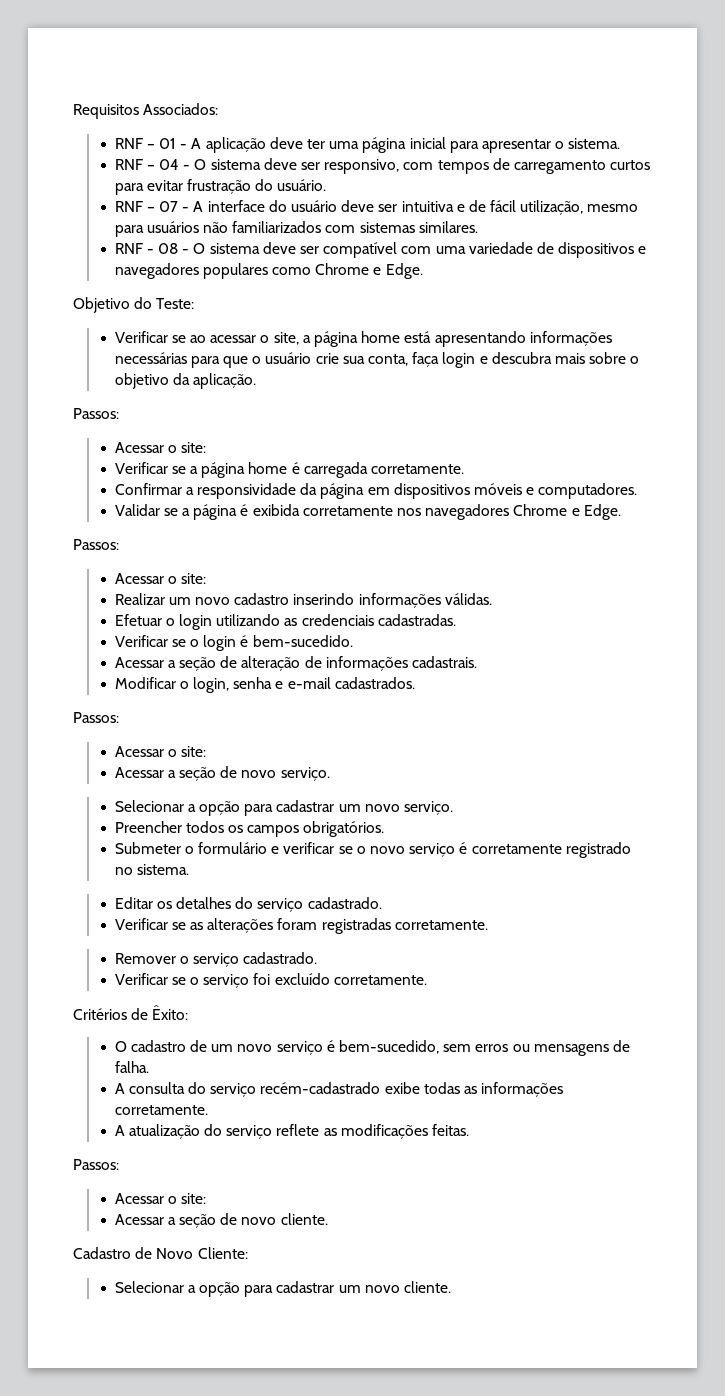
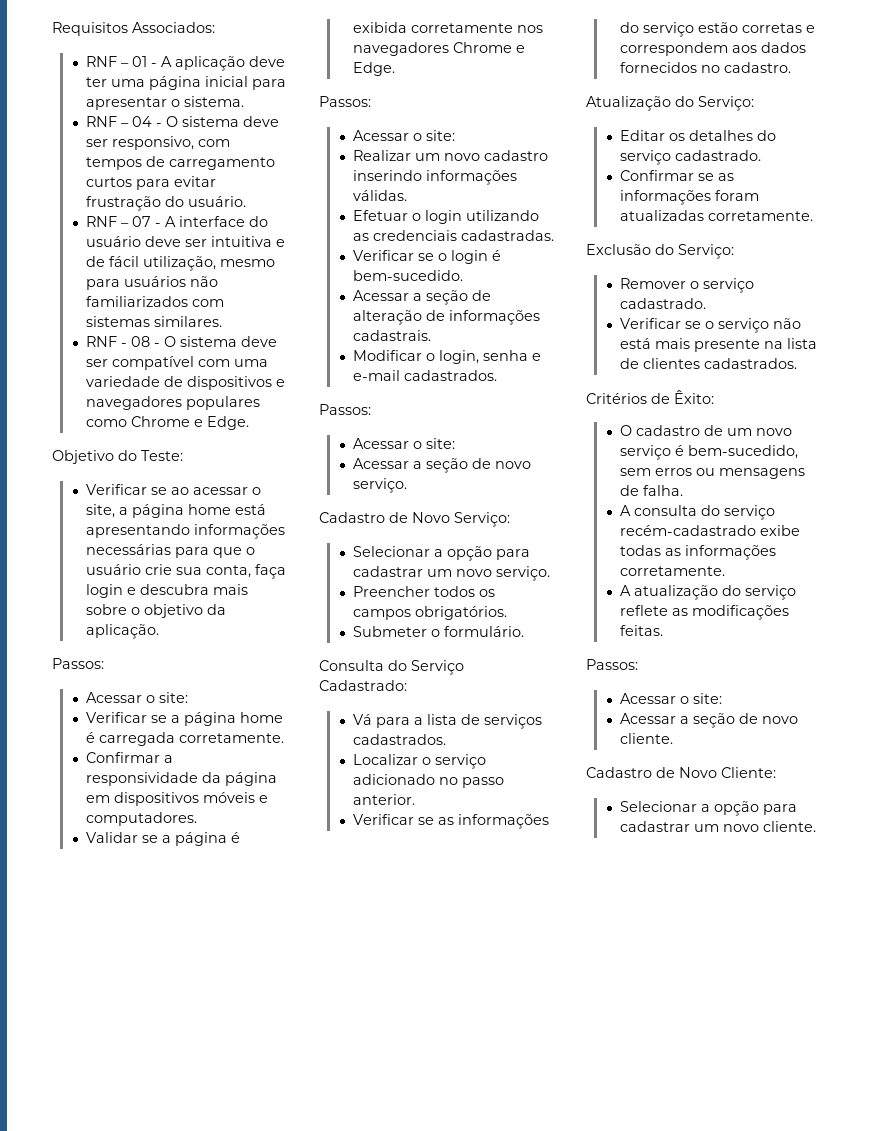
+ Cadastro de Novo Serviço:
- Submeter o formulário e verificar se o novo serviço é corretamente registrado no sistema.
+ Submeter o formulário.
+ Consulta do Serviço Cadastrado:
+ Vá para a lista de serviços cadastrados.
+ Localizar o serviço adicionado no passo anterior.
+ Verificar se as informações do serviço estão corretas e correspondem aos dados fornecidos no cadastro.
+ Atualização do Serviço:
- Verificar se as alterações foram registradas corretamente.
+ Confirmar se as informações foram atualizadas corretamente.
+ Exclusão do Serviço:
- Verificar se o serviço foi excluído corretamente.
+ Verificar se o serviço não está mais presente na lista de clientes cadastrados.

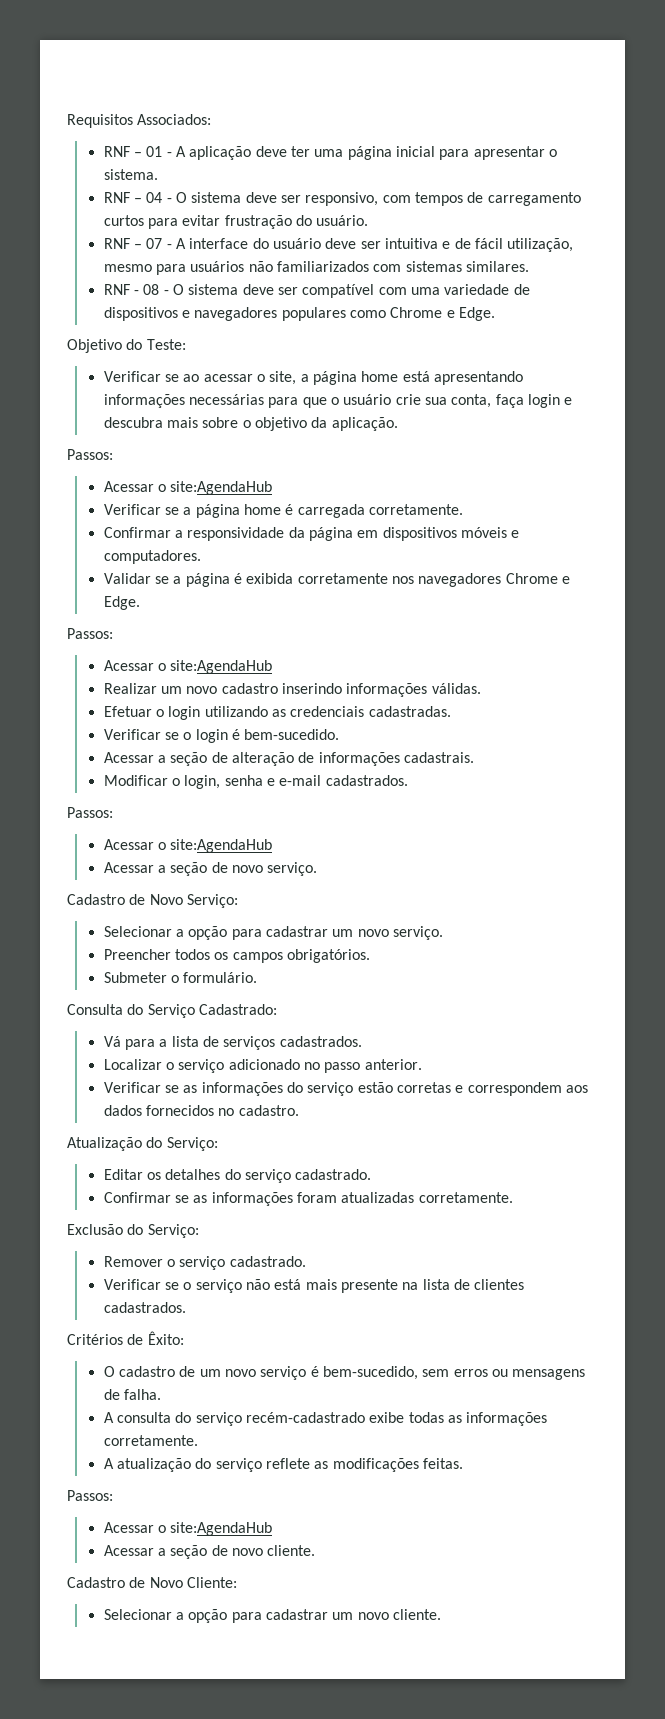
  Verificar se ao acessar o site, a página home está apresentando informações necessárias para que o usuário crie sua conta, faça login e descubra mais sobre o objetivo da aplicação.
  Passos:
- Acessar o site:
+ Acessar o site:AgendaHub
  Validar se a página é exibida corretamente nos navegadores Chrome e Edge.
  Passos:
- Acessar o site:
+ Acessar o site:AgendaHub
  Modificar o login, senha e e-mail cadastrados.
  Passos:
- Acessar o site:
+ Acessar o site:AgendaHub
  A atualização do serviço reflete as modificações feitas.
  Passos:
- Acessar o site:
+ Acessar o site:AgendaHub

